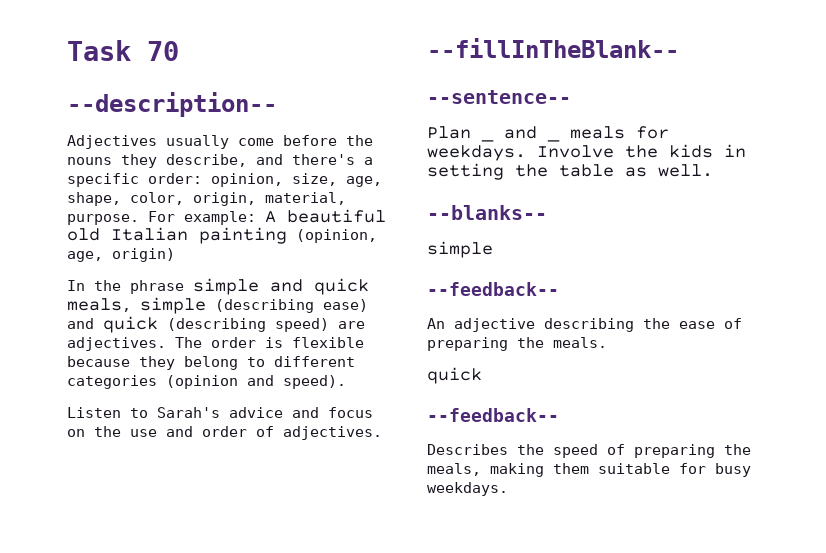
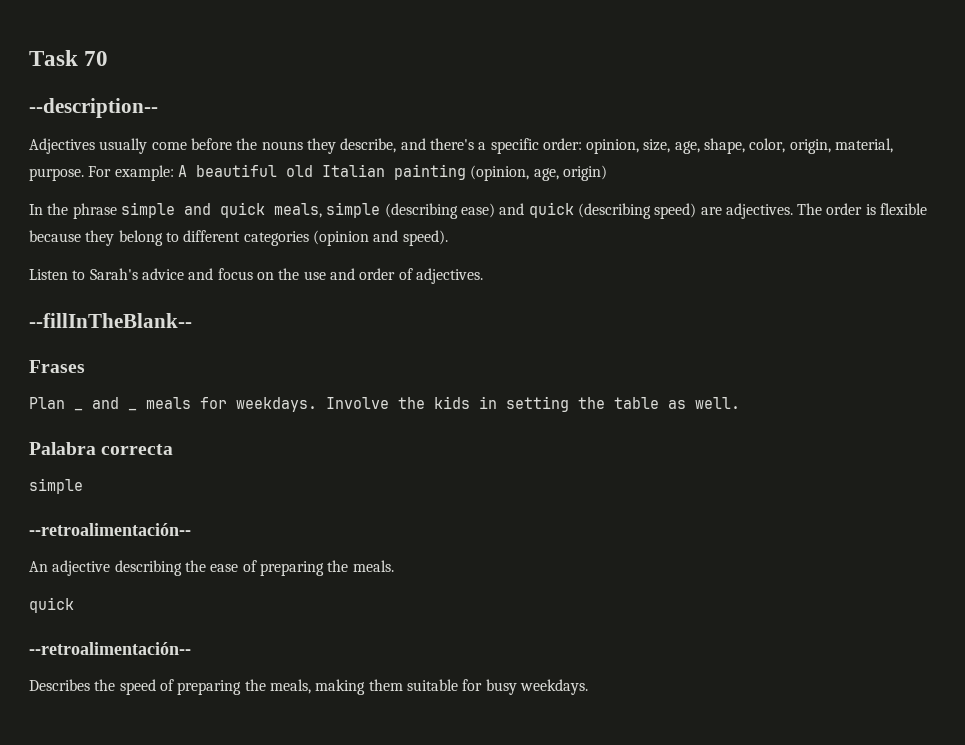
- --sentence--
+ Frases
- --blanks--
+ Palabra correcta
  simple
- --feedback--
+ --retroalimentación--
  An adjective describing the ease of preparing the meals.
  quick
- --feedback--
+ --retroalimentación--

